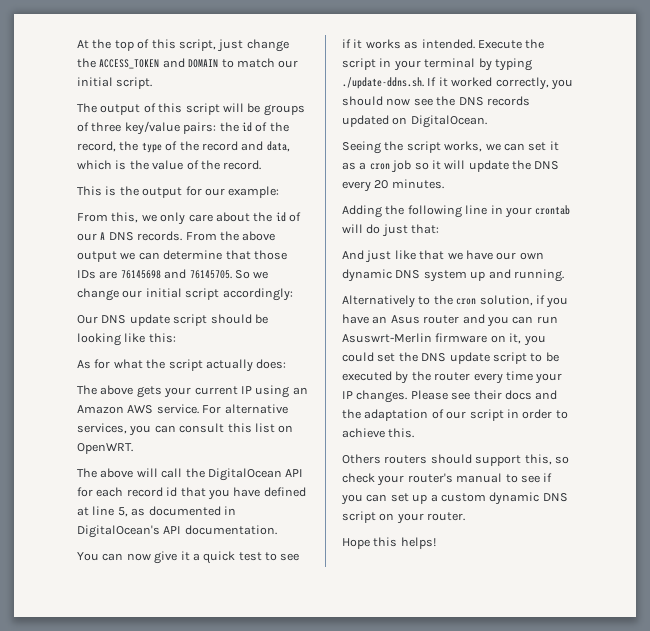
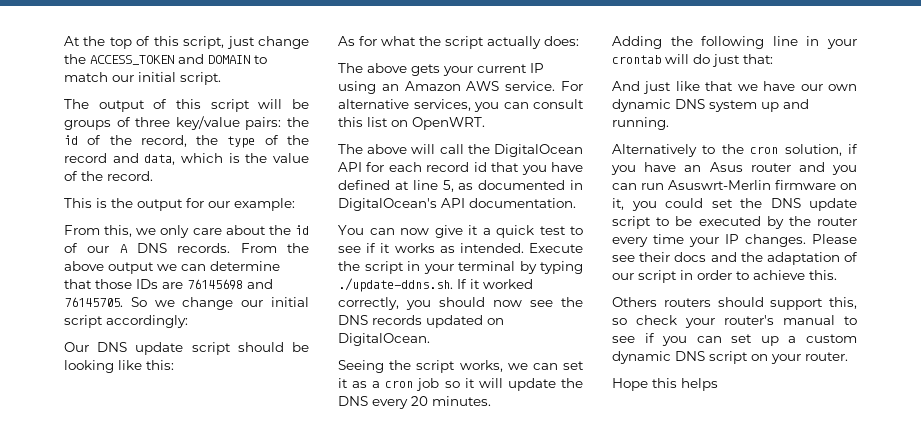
- Hope this helps!
+ Hope this helps

